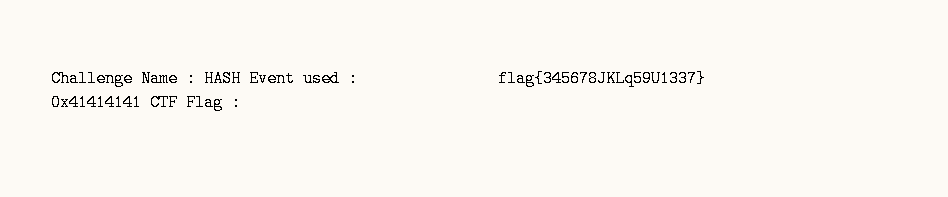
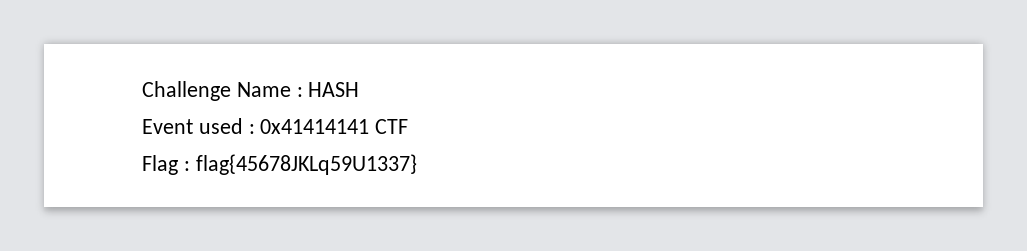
- Challenge Name : HASH Event used : 0x41414141 CTF Flag : flag{345678JKLq59U1337}
+ Challenge Name : HASH
+ Event used : 0x41414141 CTF
+ Flag : flag{45678JKLq59U1337}

